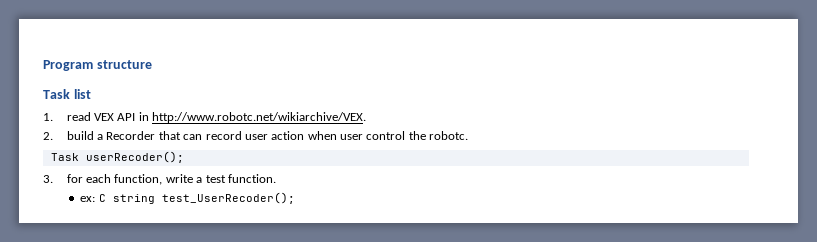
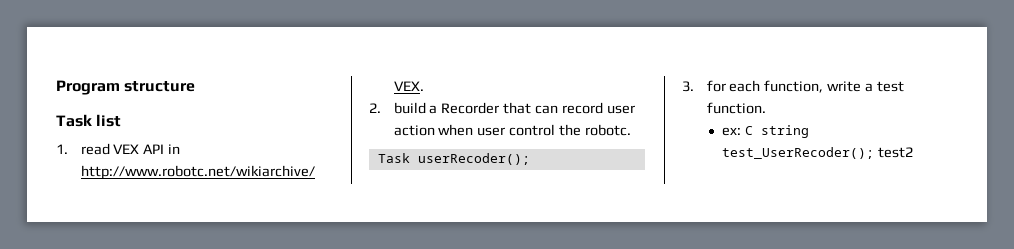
- ex: C string test_UserRecoder();
+ ex: C string test_UserRecoder(); test2

